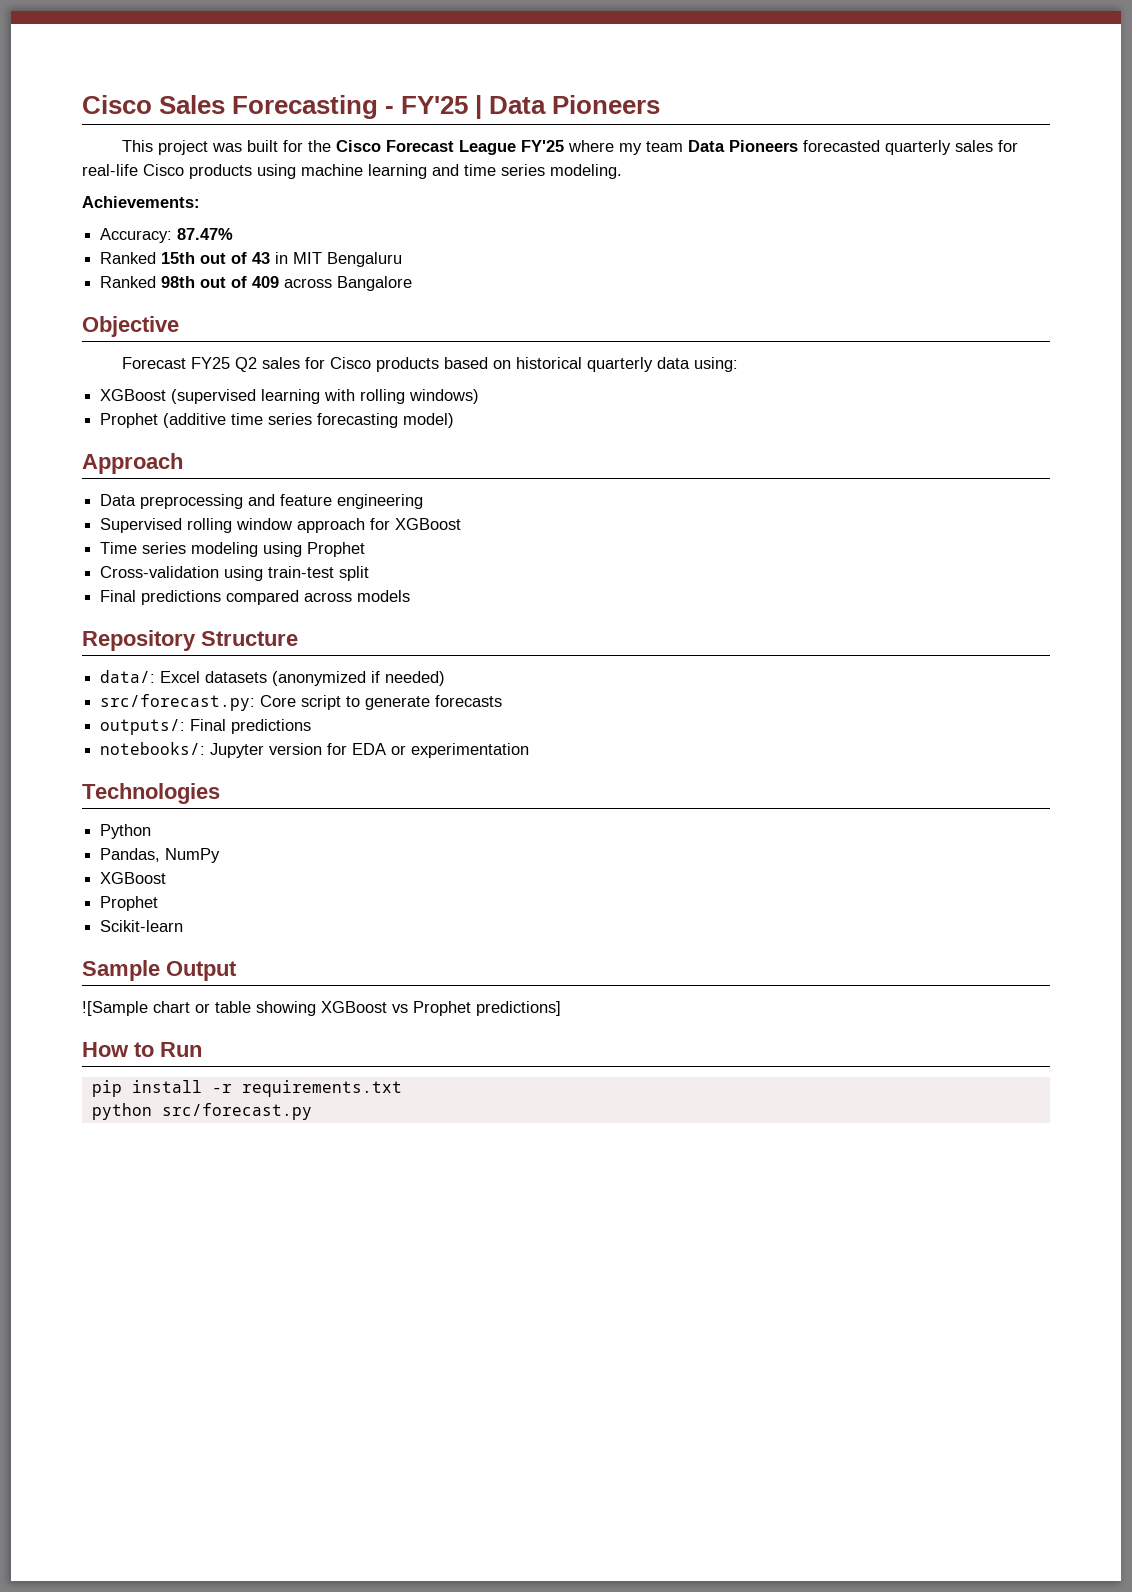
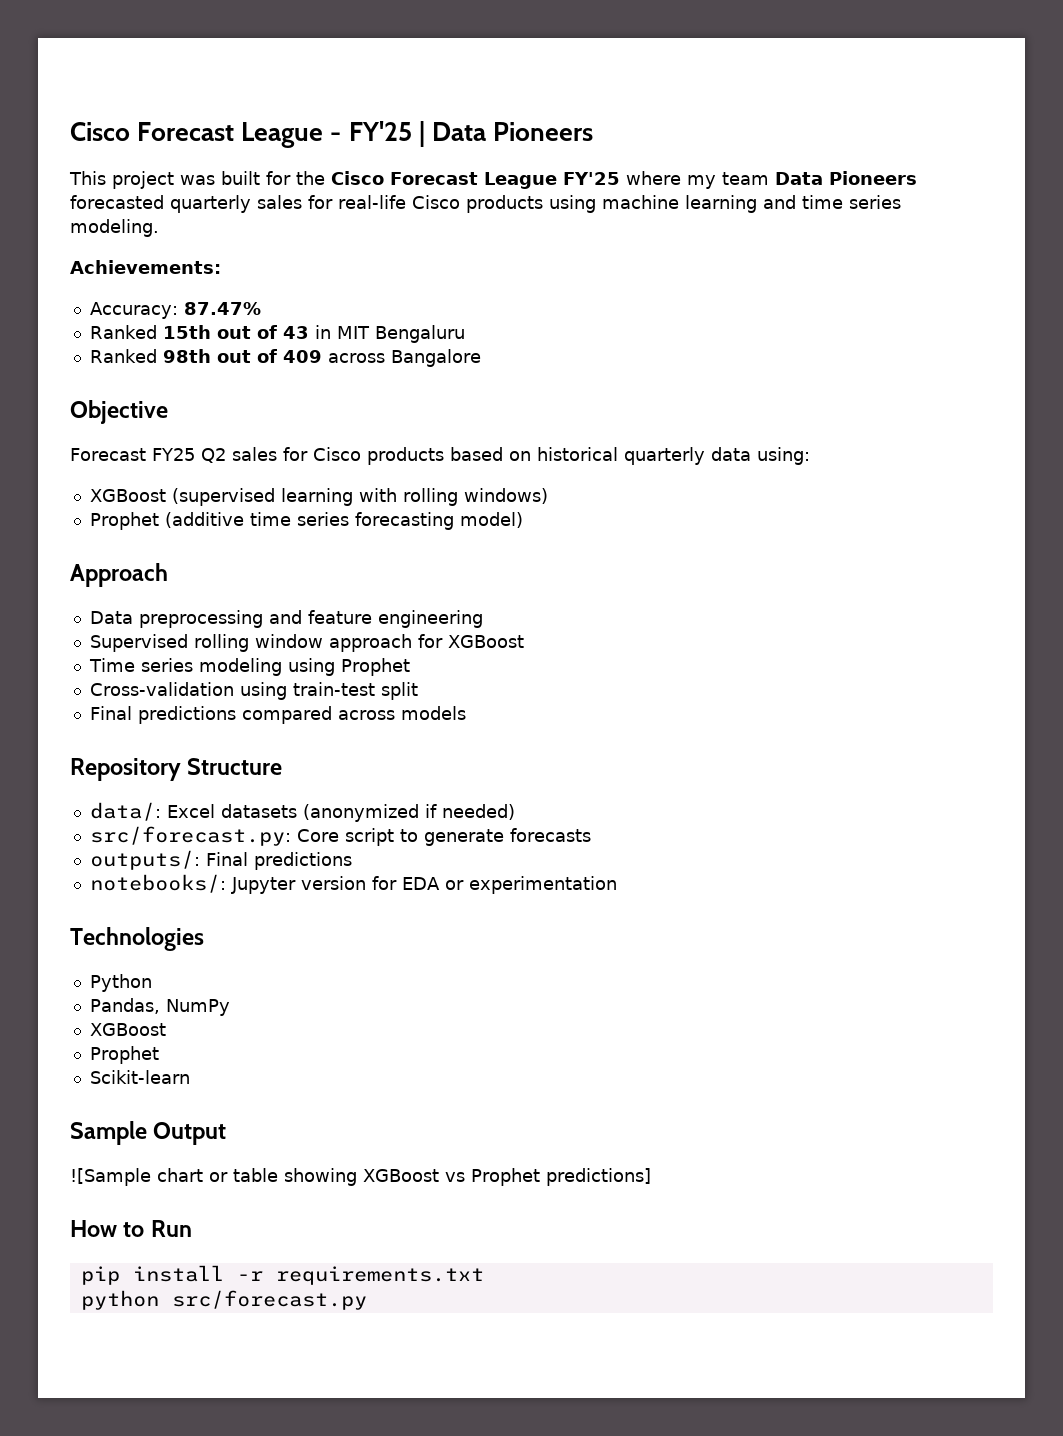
- Cisco Sales Forecasting - FY'25 | Data Pioneers
+ Cisco Forecast League - FY'25 | Data Pioneers

